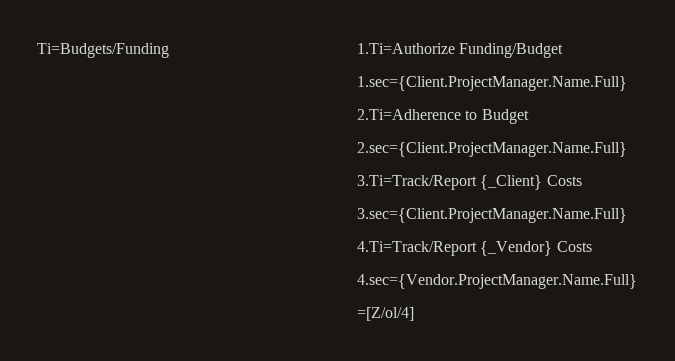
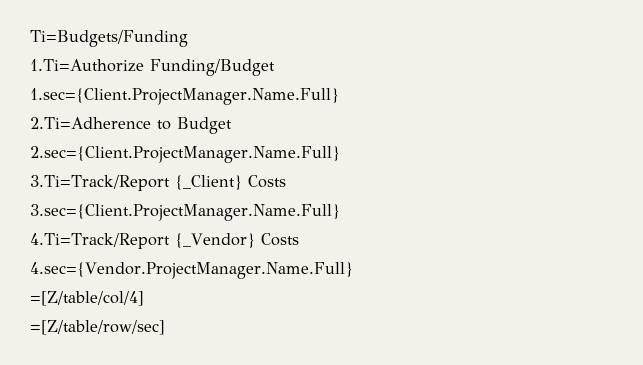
- =[Z/ol/4]
+ =[Z/table/col/4]
+ =[Z/table/row/sec]

